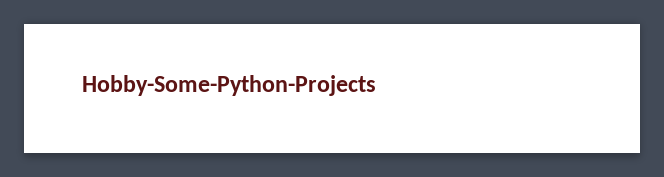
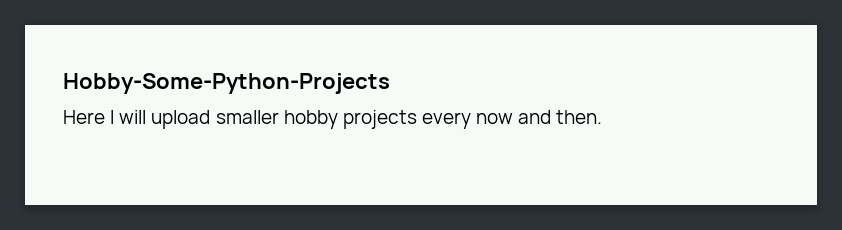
+ Here I will upload smaller hobby projects every now and then.

